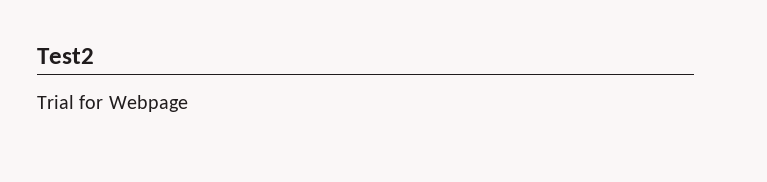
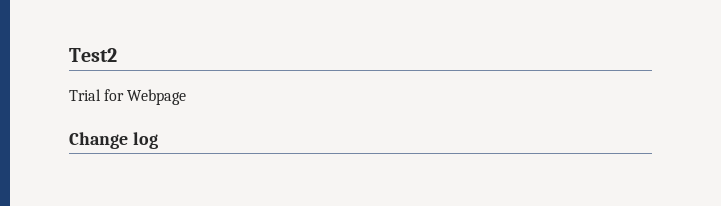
+ Change log

